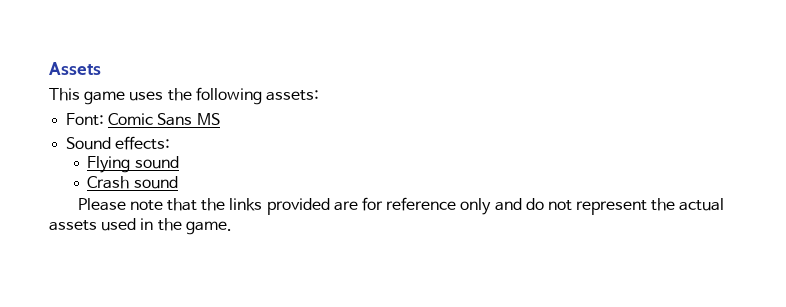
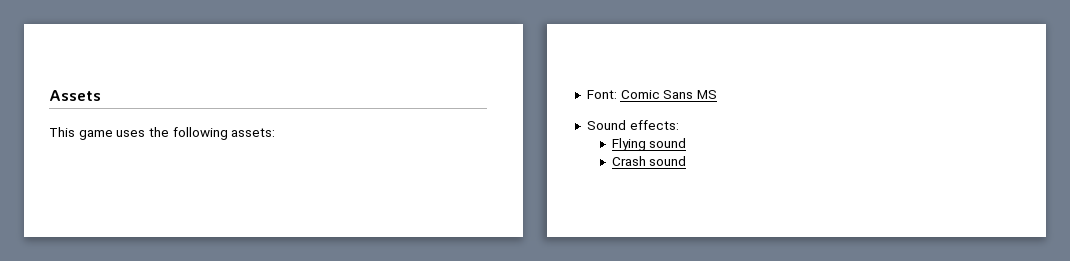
- Please note that the links provided are for reference only and do not represent the actual assets used in the game.

